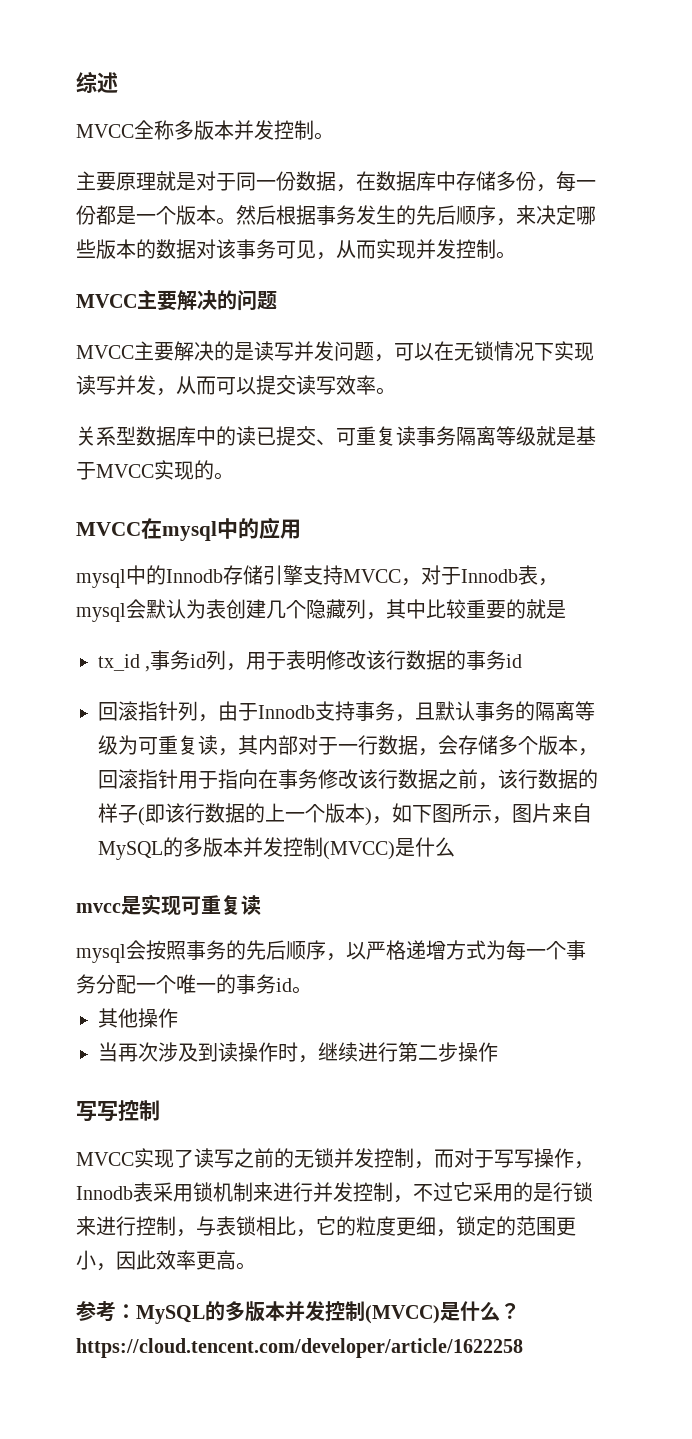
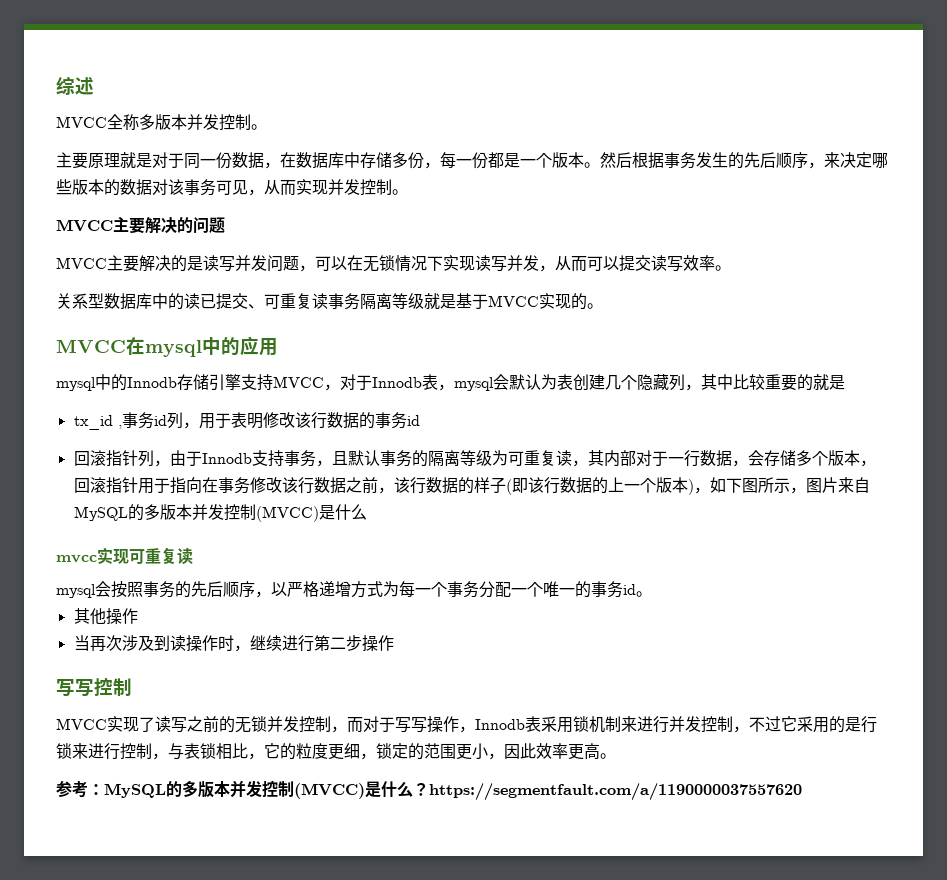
- mvcc是实现可重复读
+ mvcc实现可重复读
- 参考：MySQL的多版本并发控制(MVCC)是什么？https://cloud.tencent.com/developer/article/1622258
+ 参考：MySQL的多版本并发控制(MVCC)是什么？https://segmentfault.com/a/1190000037557620

